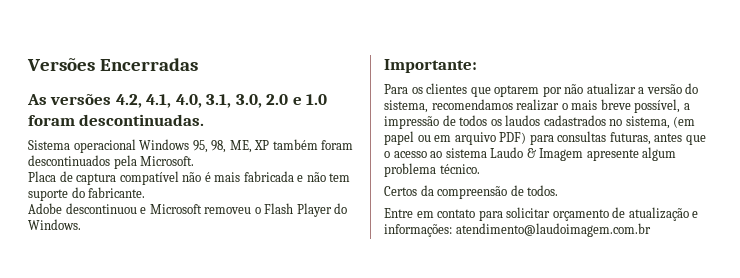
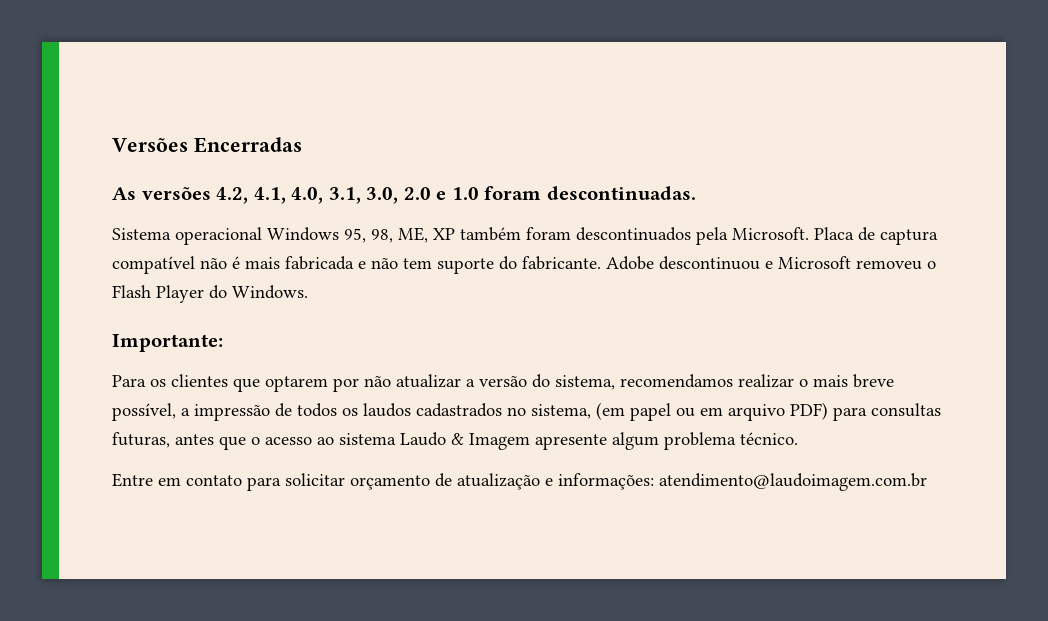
- Sistema operacional Windows 95, 98, ME, XP também foram descontinuados pela Microsoft.
- Placa de captura compatível não é mais fabricada e não tem suporte do fabricante.
- Adobe descontinuou e Microsoft removeu o Flash Player do Windows.
+ Sistema operacional Windows 95, 98, ME, XP também foram descontinuados pela Microsoft. Placa de captura compatível não é mais fabricada e não tem suporte do fabricante. Adobe descontinuou e Microsoft removeu o Flash Player do Windows.
- Certos da compreensão de todos.

